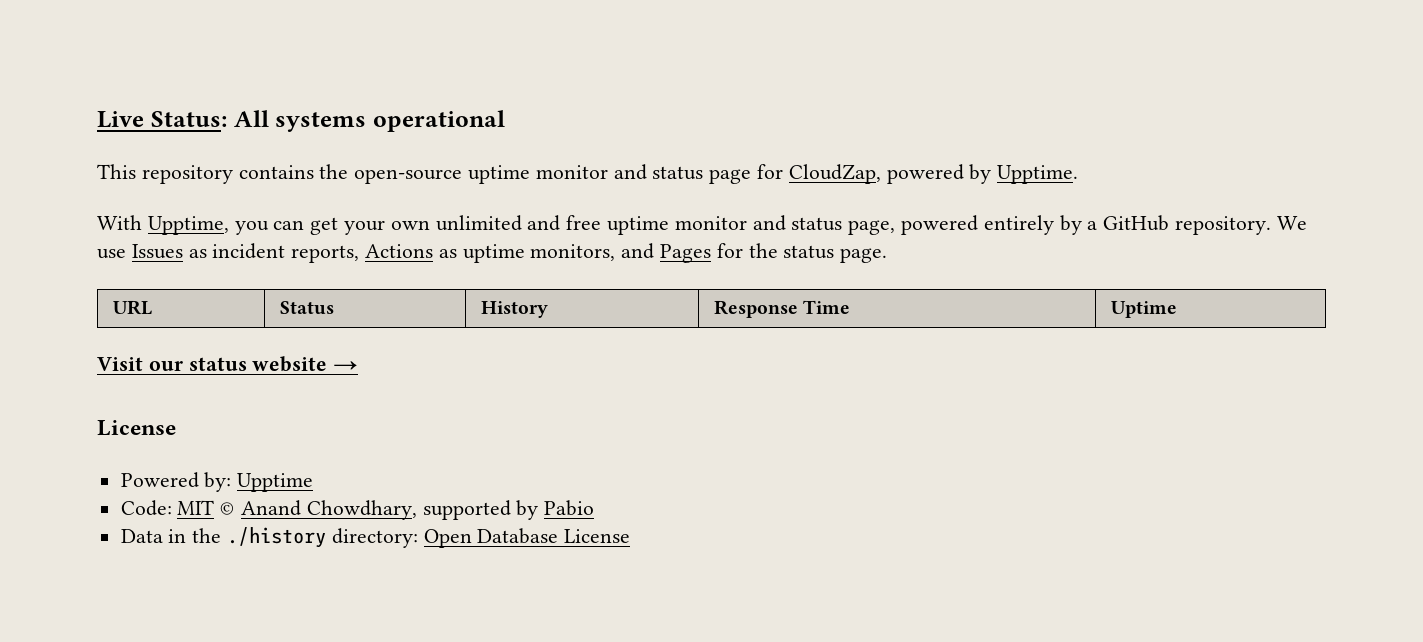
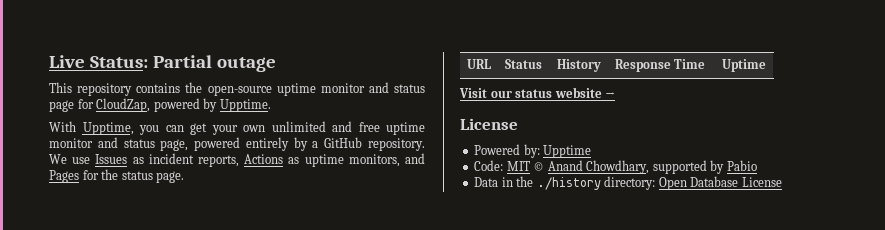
- Live Status: All systems operational
+ Live Status: Partial outage

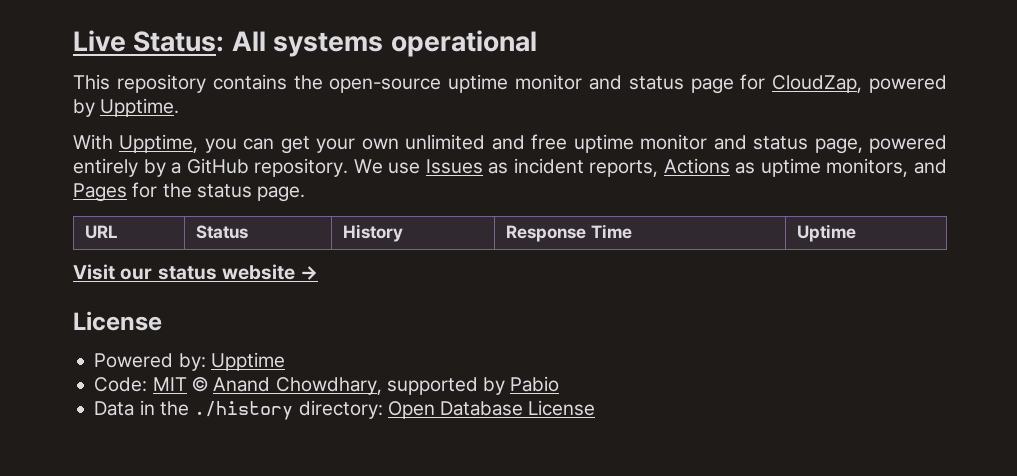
- Live Status: Partial outage
+ Live Status: All systems operational

